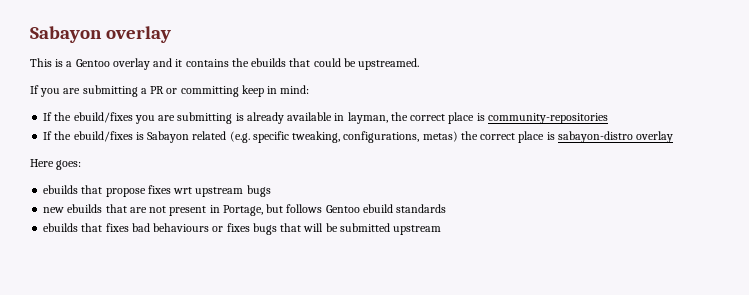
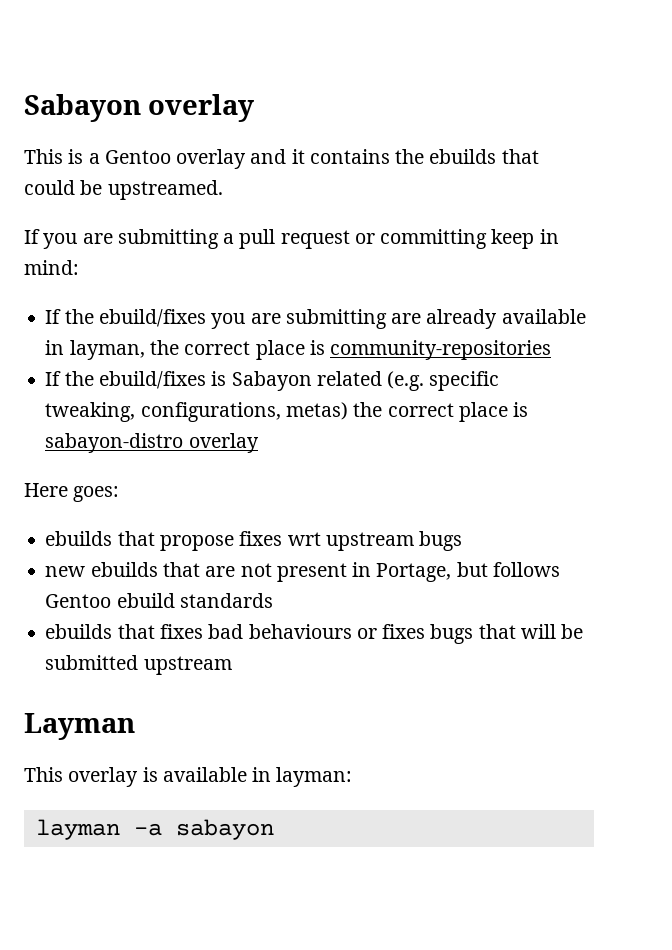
- If you are submitting a PR or committing keep in mind:
+ If you are submitting a pull request or committing keep in mind:
- If the ebuild/fixes you are submitting is already available in layman, the correct place is community-repositories
+ If the ebuild/fixes you are submitting are already available in layman, the correct place is community-repositories
+ Layman
+ This overlay is available in layman:
+ layman -a sabayon

